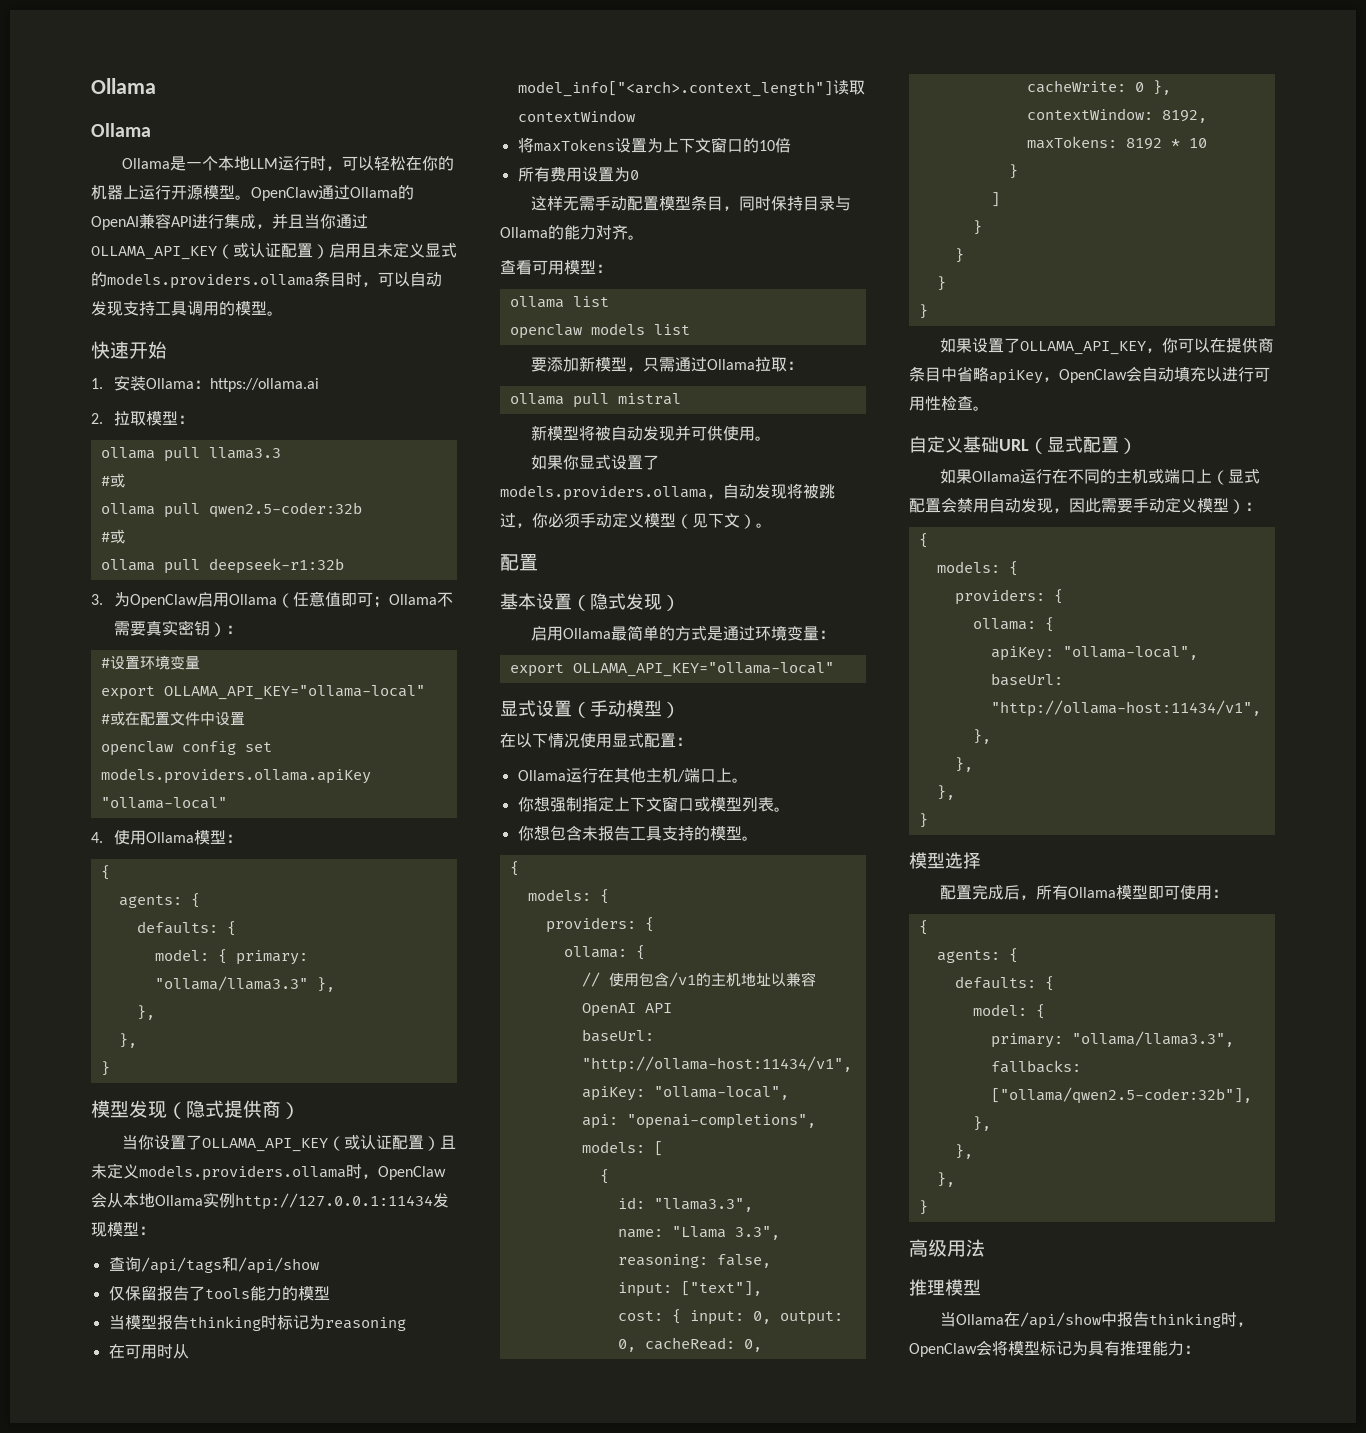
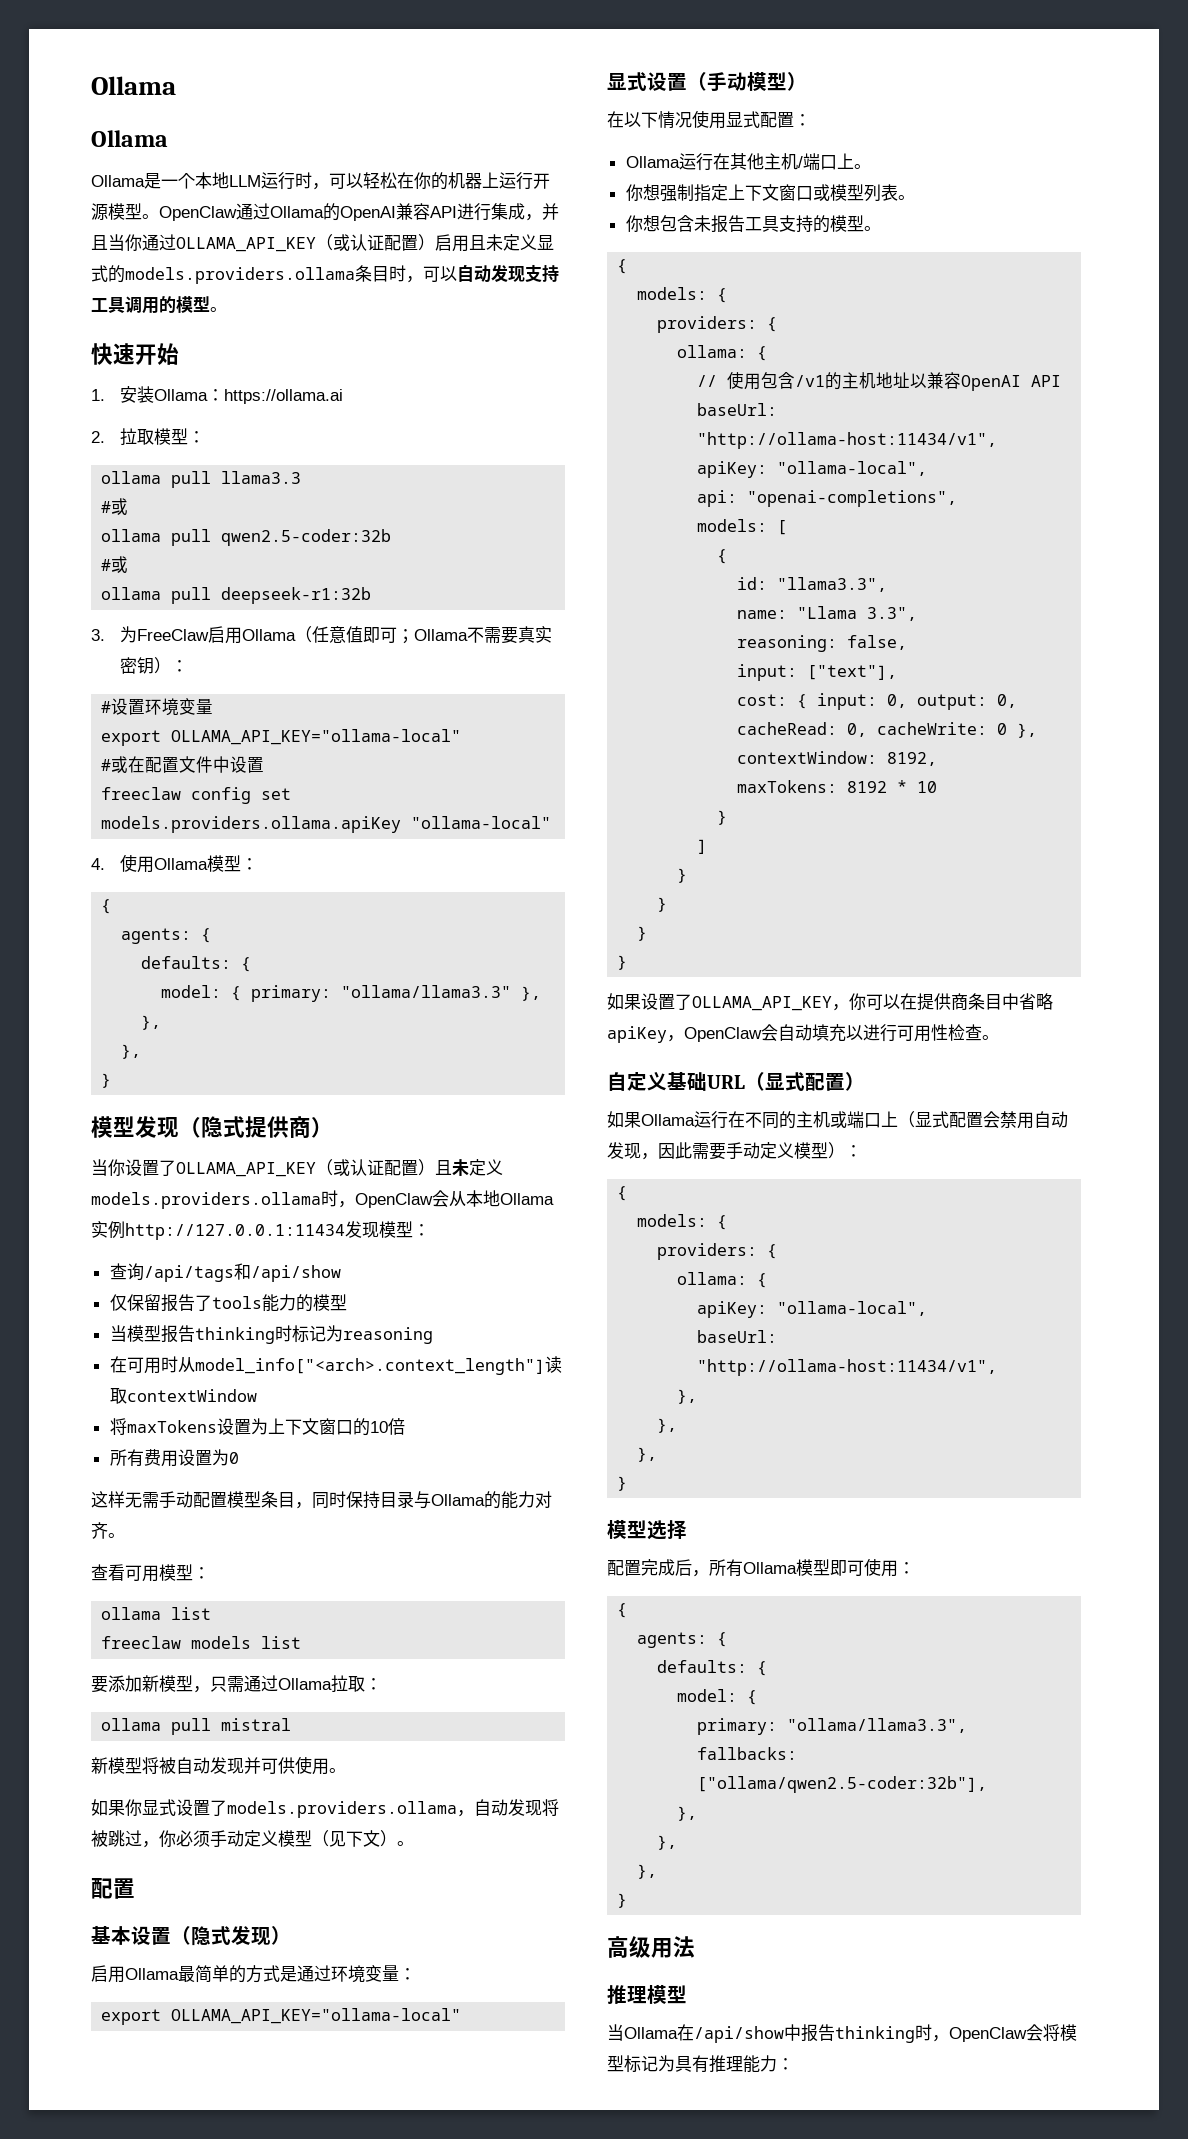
- 3.为OpenClaw启用Ollama（任意值即可；Ollama不需要真实密钥）：
+ 3.为FreeClaw启用Ollama（任意值即可；Ollama不需要真实密钥）：
- openclaw config set models.providers.ollama.apiKey "ollama-local"
+ freeclaw config set models.providers.ollama.apiKey "ollama-local"
- openclaw models list
+ freeclaw models list

